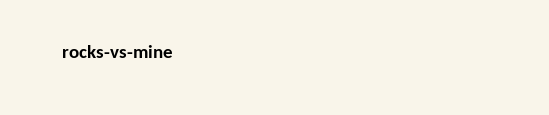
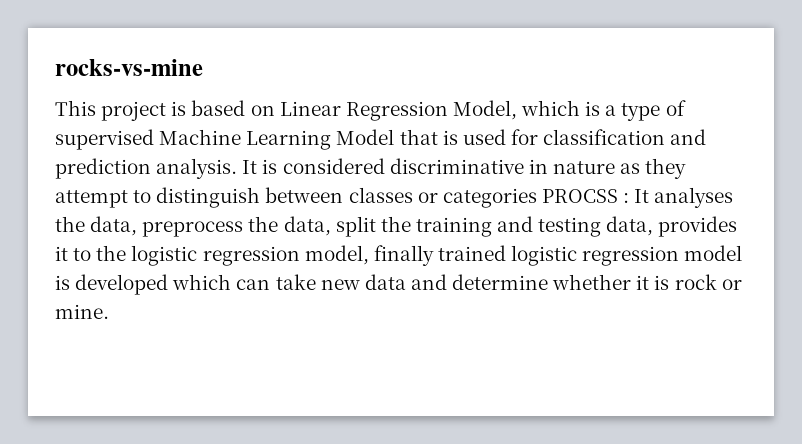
+ This project is based on Linear Regression Model, which is a type of supervised Machine Learning Model that is used for classification and prediction analysis. It is considered discriminative in nature as they attempt to distinguish between classes or categories PROCSS : It analyses the data, preprocess the data, split the training and testing data, provides it to the logistic regression model, finally trained logistic regression model is developed which can take new data and determine whether it is rock or mine.

